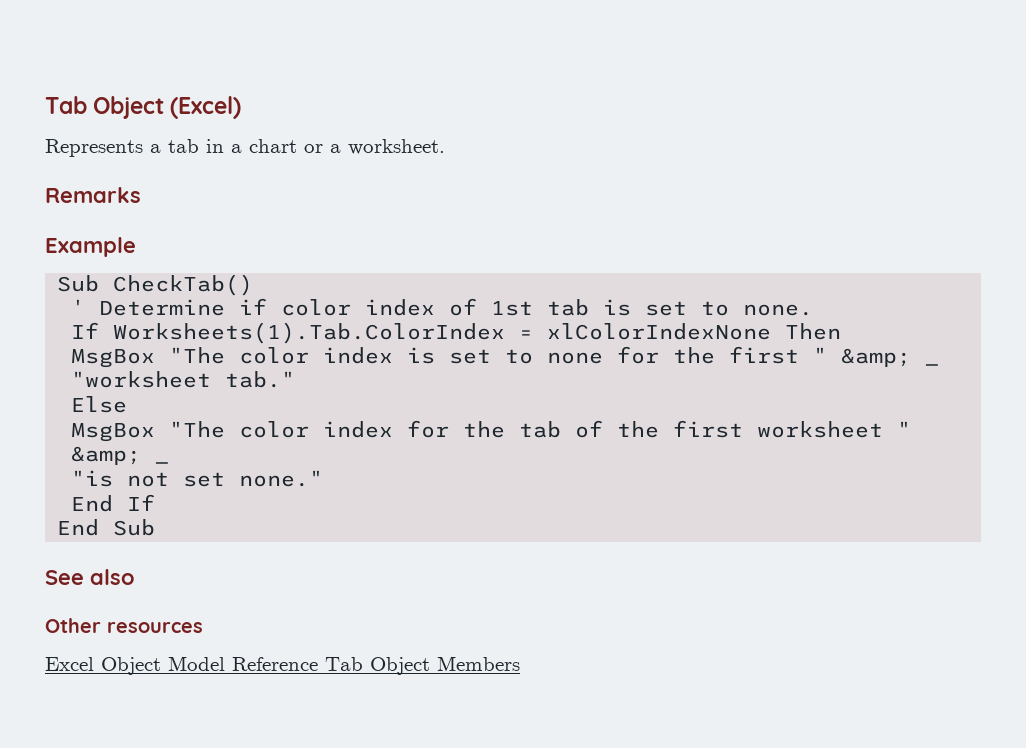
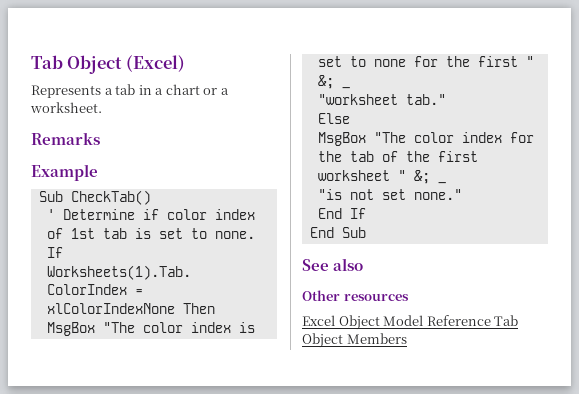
- MsgBox "The color index is set to none for the first " &amp; _
+ MsgBox "The color index is set to none for the first " &; _
- MsgBox "The color index for the tab of the first worksheet " &amp; _
+ MsgBox "The color index for the tab of the first worksheet " &; _

